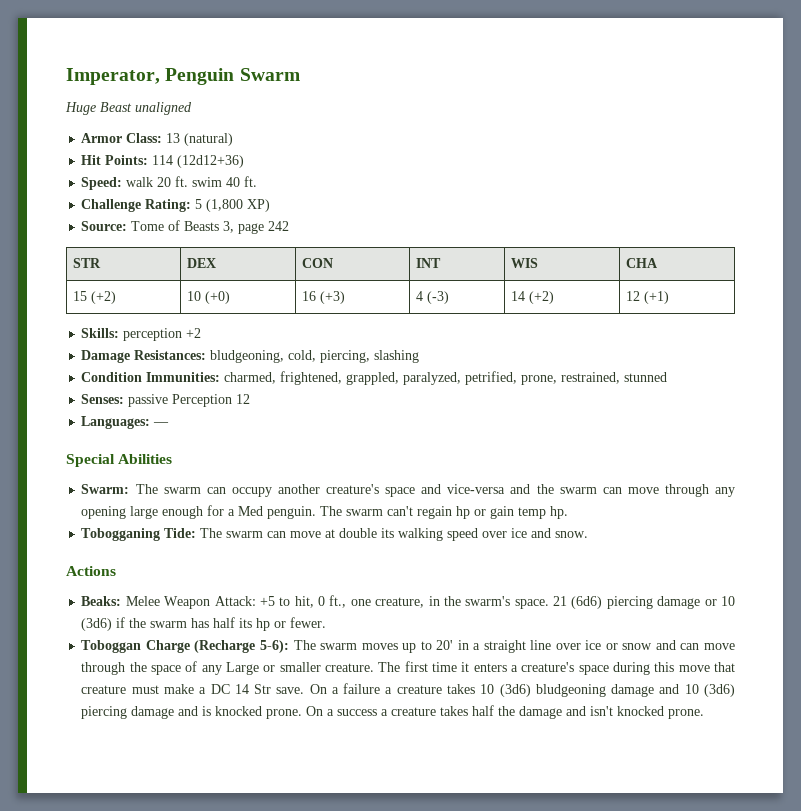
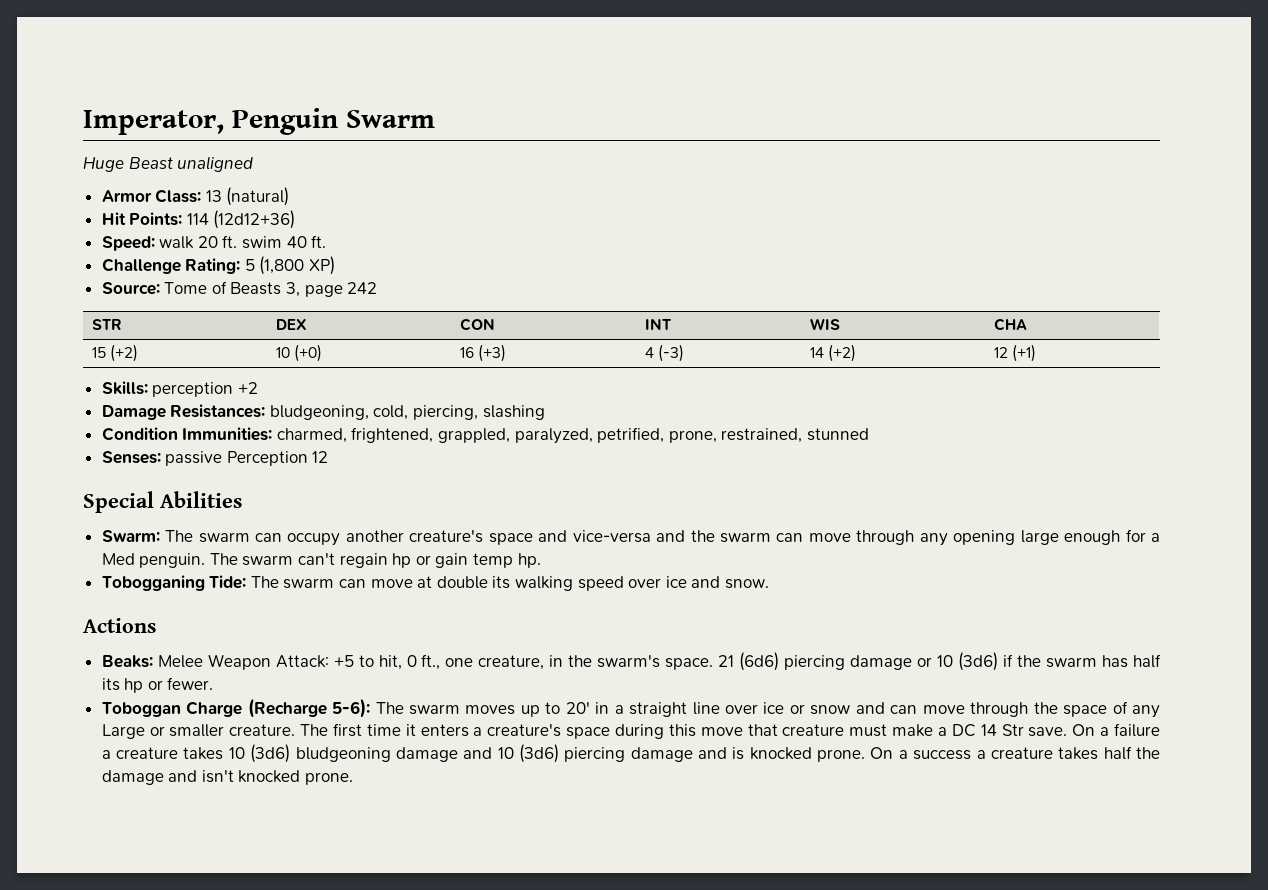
- Languages: —

